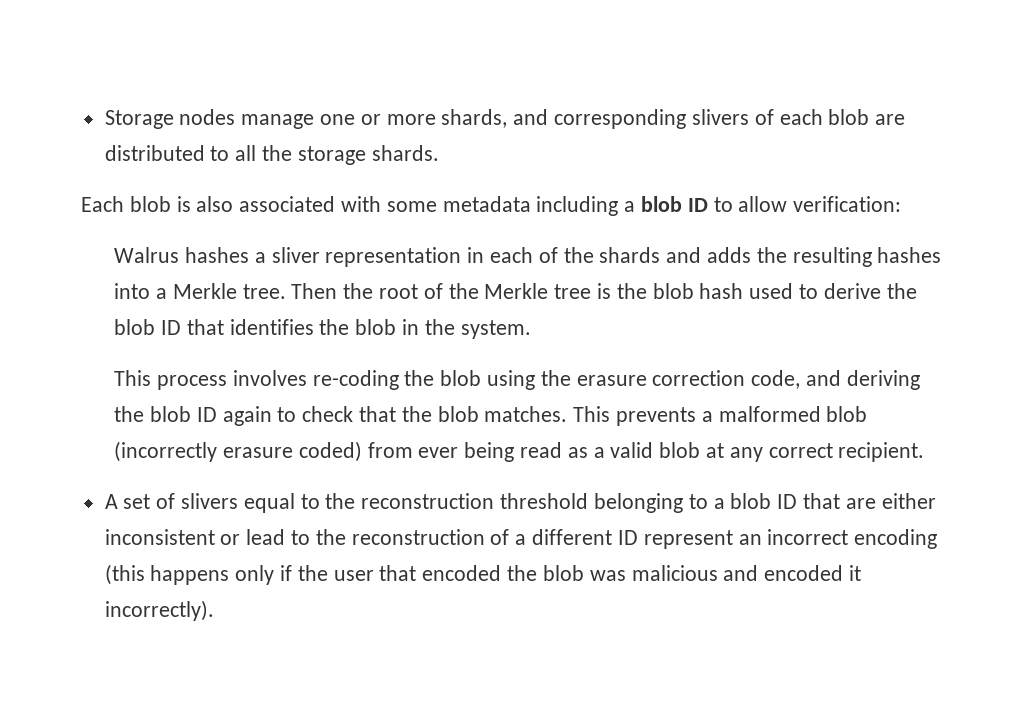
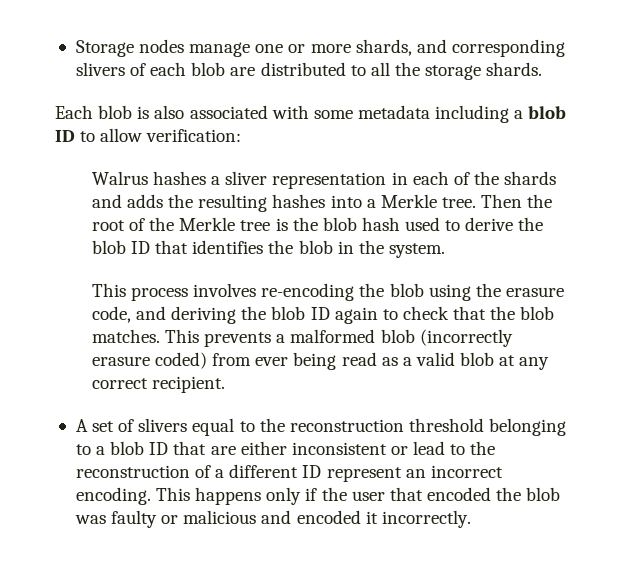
- This process involves re-coding the blob using the erasure correction code, and deriving the blob ID again to check that the blob matches.
+ This process involves re-encoding the blob using the erasure code, and deriving the blob ID again to check that the blob matches.
- A set of slivers equal to the reconstruction threshold belonging to a blob ID that are either inconsistent or lead to the reconstruction of a different ID represent an incorrect encoding (this happens only if the user that encoded the blob was malicious and encoded it incorrectly).
+ A set of slivers equal to the reconstruction threshold belonging to a blob ID that are either inconsistent or lead to the reconstruction of a different ID represent an incorrect encoding. This happens only if the user that encoded the blob was faulty or malicious and encoded it incorrectly.

